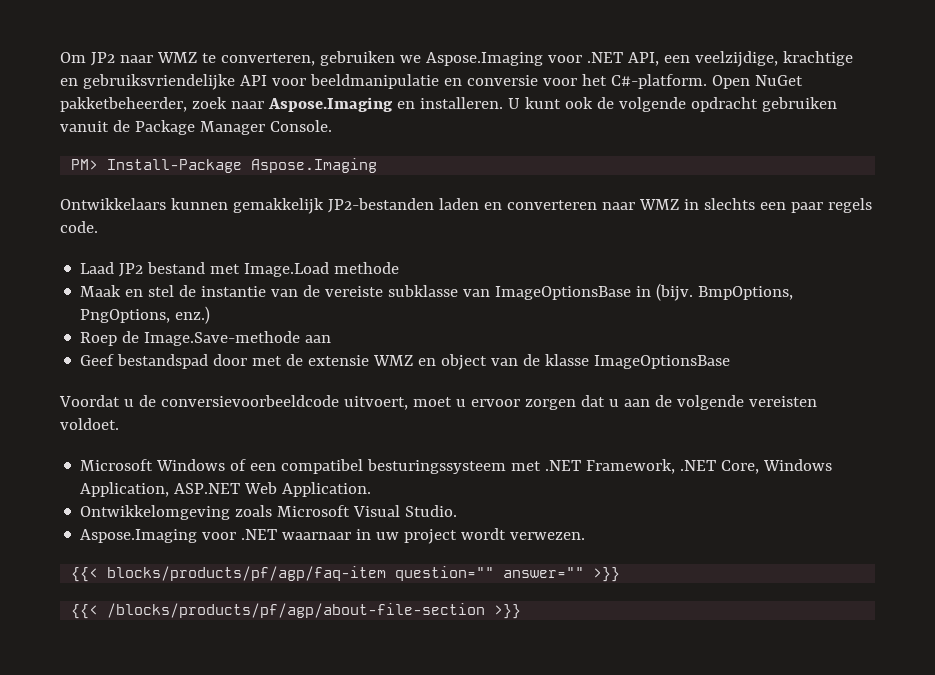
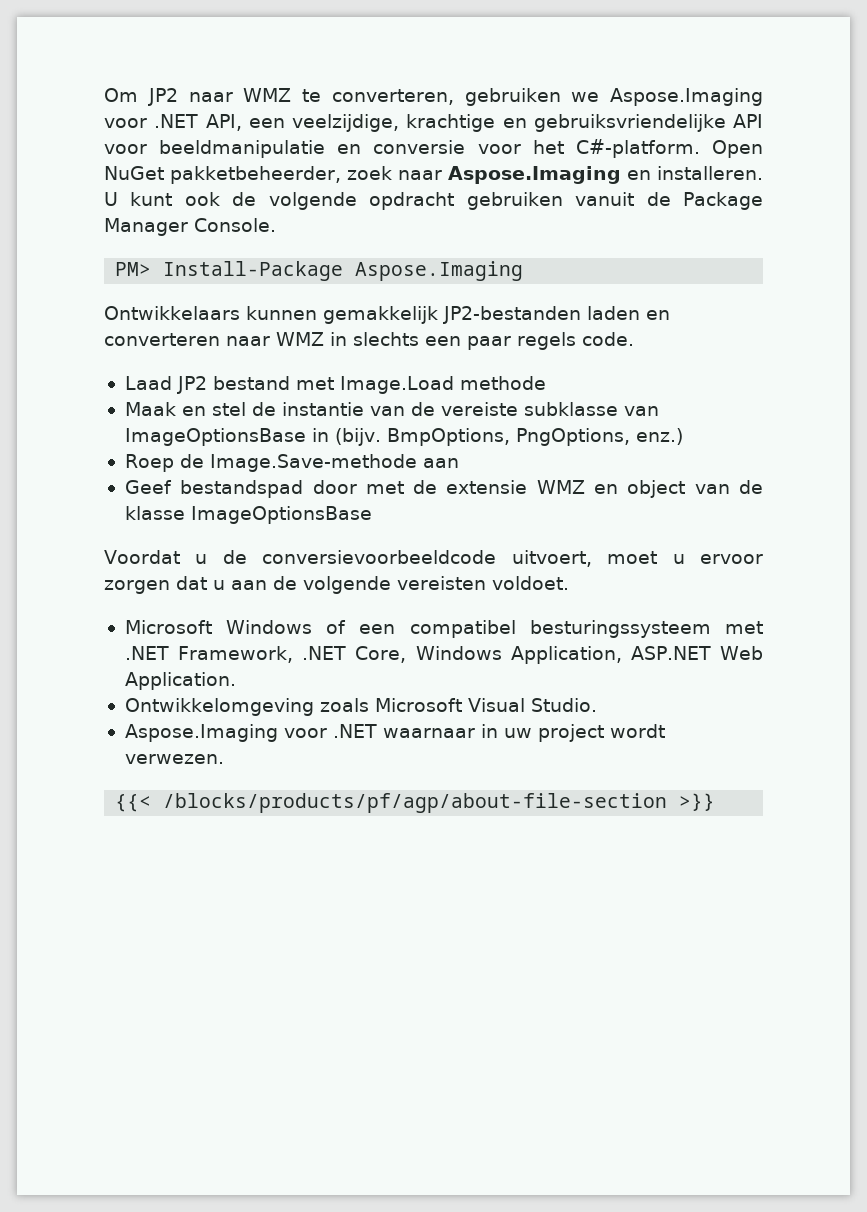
- {{< blocks/products/pf/agp/faq-item question="" answer="" >}}

